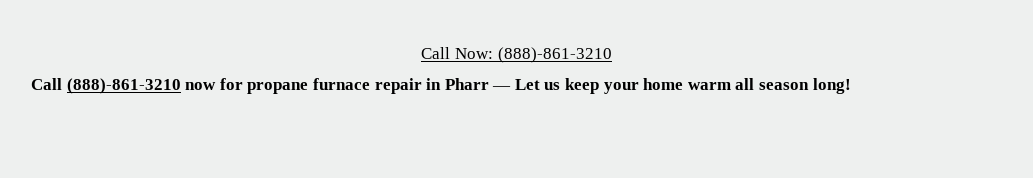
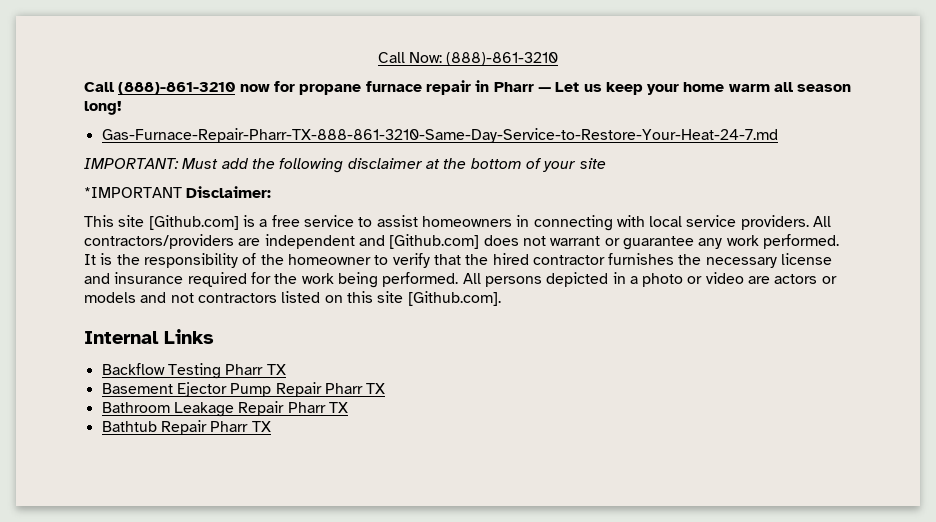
+ Gas-Furnace-Repair-Pharr-TX-888-861-3210-Same-Day-Service-to-Restore-Your-Heat-24-7.md
+ IMPORTANT: Must add the following disclaimer at the bottom of your site
+ *IMPORTANT Disclaimer:
+ This site [Github.com] is a free service to assist homeowners in connecting with local service providers. All contractors/providers are independent and [Github.com] does not warrant or guarantee any work performed. It is the responsibility of the homeowner to verify that the hired contractor furnishes the necessary license and insurance required for the work being performed. All persons depicted in a photo or video are actors or models and not contractors listed on this site [Github.com].
+ Internal Links
+ Backflow Testing Pharr TX
+ Basement Ejector Pump Repair Pharr TX
+ Bathroom Leakage Repair Pharr TX
+ Bathtub Repair Pharr TX

